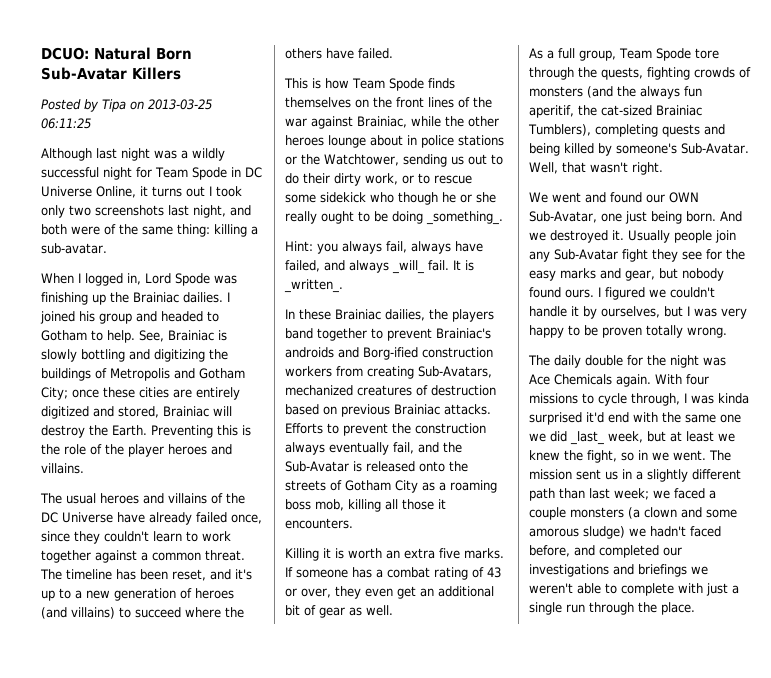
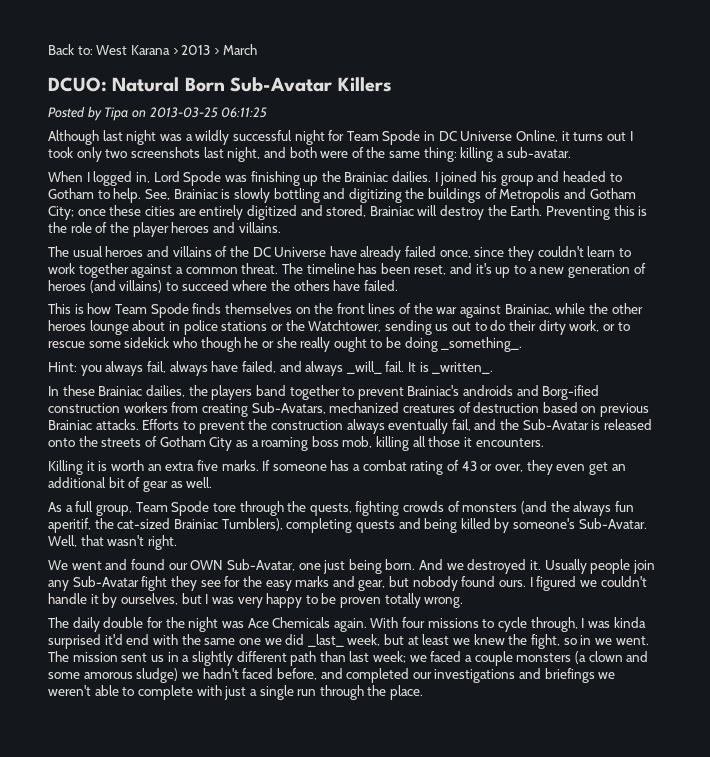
+ Back to: West Karana > 2013 > March

